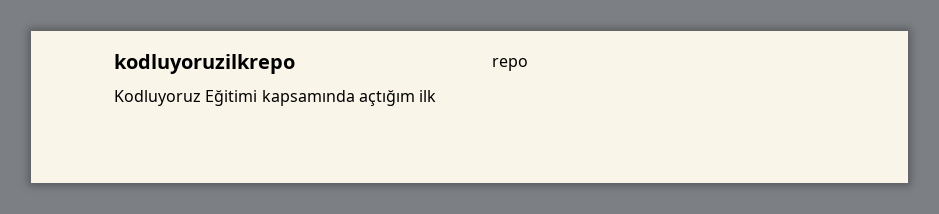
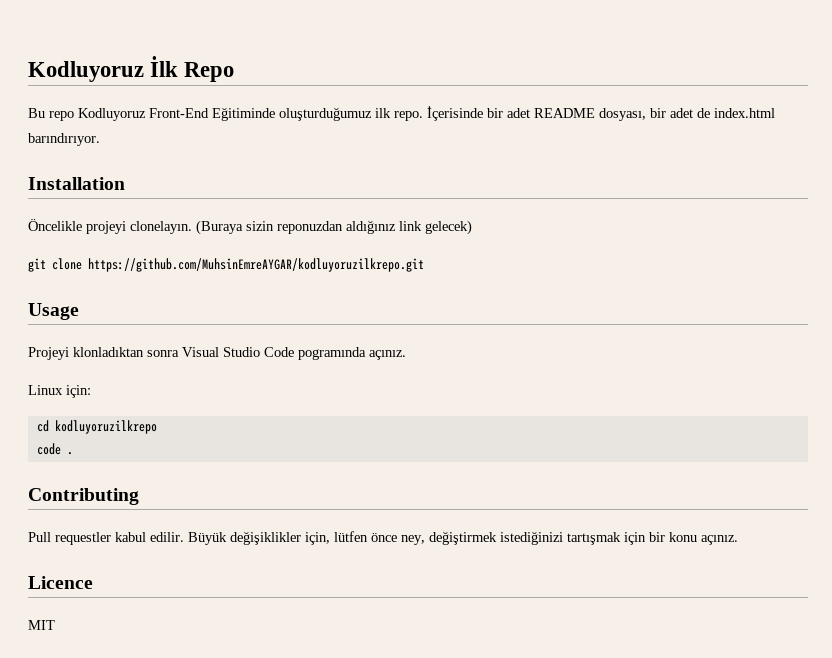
- kodluyoruzilkrepo
- Kodluyoruz Eğitimi kapsamında açtığım ilk repo
+ Kodluyoruz İlk Repo
+ Bu repo Kodluyoruz Front-End Eğitiminde oluşturduğumuz ilk repo. İçerisinde bir adet README dosyası, bir adet de index.html barındırıyor.
+ Installation
+ Öncelikle projeyi clonelayın. (Buraya sizin reponuzdan aldığınız link gelecek)
+ git clone https://github.com/MuhsinEmreAYGAR/kodluyoruzilkrepo.git
+ Usage
+ Projeyi klonladıktan sonra Visual Studio Code pogramında açınız.
+ Linux için:
+ cd kodluyoruzilkrepo
+ code .
+ Contributing
+ Pull requestler kabul edilir. Büyük değişiklikler için, lütfen önce ney, değiştirmek istediğinizi tartışmak için bir konu açınız.
+ Licence
+ MIT

